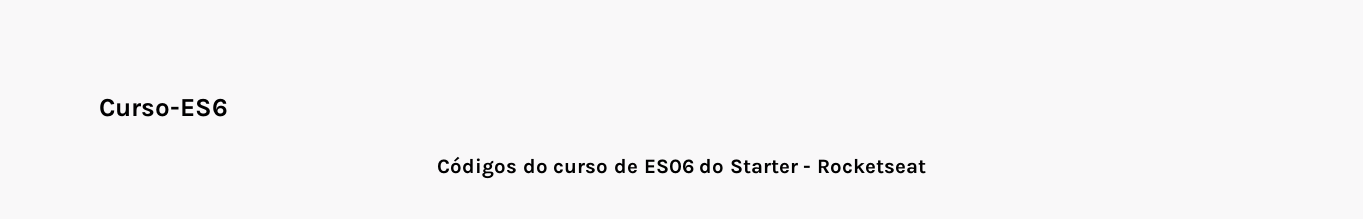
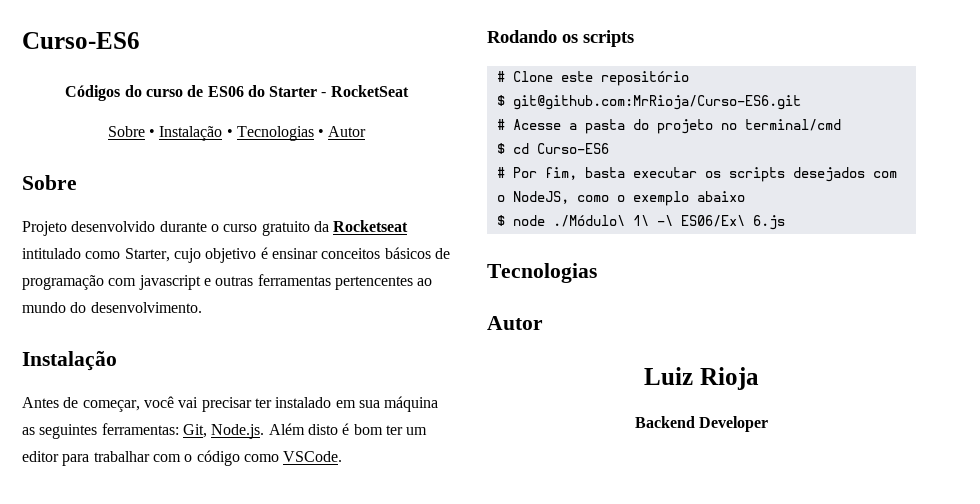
- Códigos do curso de ES06 do Starter - Rocketseat
+ Códigos do curso de ES06 do Starter - RocketSeat
+ Sobre • Instalação • Tecnologias • Autor
+ Sobre
+ Projeto desenvolvido durante o curso gratuito da Rocketseat intitulado como Starter, cujo objetivo é ensinar conceitos básicos de programação com javascript e outras ferramentas pertencentes ao mundo do desenvolvimento.
+ Instalação
+ Antes de começar, você vai precisar ter instalado em sua máquina as seguintes ferramentas: Git, Node.js. Além disto é bom ter um editor para trabalhar com o código como VSCode.
+ Rodando os scripts
+ # Clone este repositório
+ $ git@github.com:MrRioja/Curso-ES6.git
+ # Acesse a pasta do projeto no terminal/cmd
+ $ cd Curso-ES6
+ # Por fim, basta executar os scripts desejados com o NodeJS, como o exemplo abaixo
+ $ node ./Módulo\ 1\ -\ ES06/Ex\ 6.js
+ Tecnologias
+ Autor
+ Luiz Rioja
+ Backend Developer

